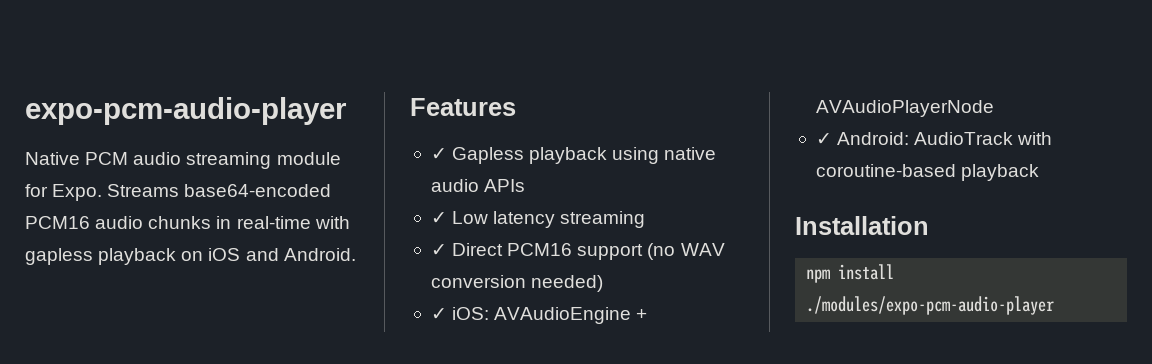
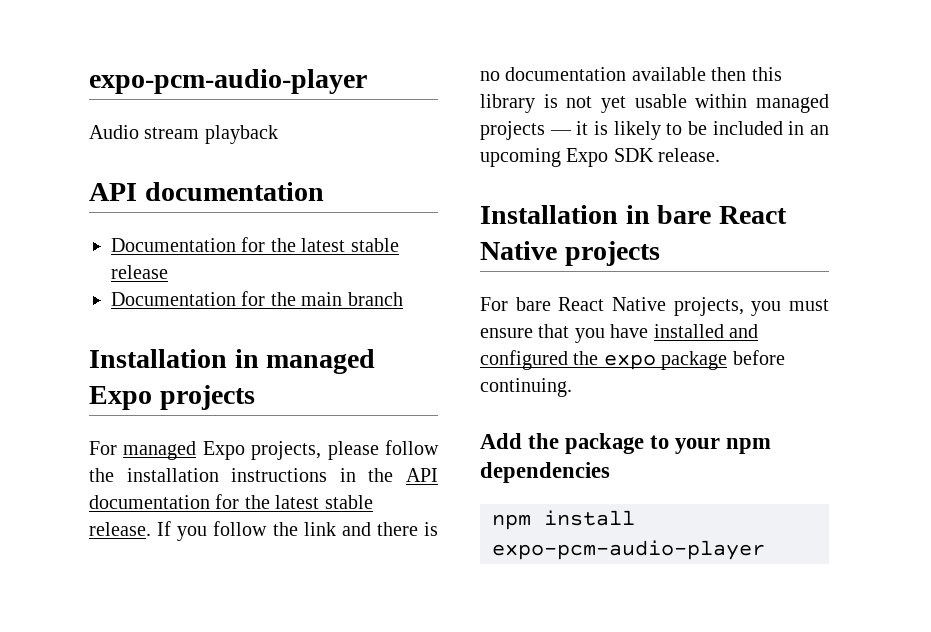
- Native PCM audio streaming module for Expo. Streams base64-encoded PCM16 audio chunks in real-time with gapless playback on iOS and Android.
- Features
- ✓ Gapless playback using native audio APIs
- ✓ Low latency streaming
- ✓ Direct PCM16 support (no WAV conversion needed)
- ✓ iOS: AVAudioEngine + AVAudioPlayerNode
- ✓ Android: AudioTrack with coroutine-based playback
- Installation
+ Audio stream playback
+ API documentation
+ Documentation for the latest stable release
+ Documentation for the main branch
+ Installation in managed Expo projects
+ For managed Expo projects, please follow the installation instructions in the API documentation for the latest stable release. If you follow the link and there is no documentation available then this library is not yet usable within managed projects — it is likely to be included in an upcoming Expo SDK release.
+ Installation in bare React Native projects
+ For bare React Native projects, you must ensure that you have installed and configured the expo package before continuing.
+ Add the package to your npm dependencies
- npm install ./modules/expo-pcm-audio-player
+ npm install expo-pcm-audio-player

